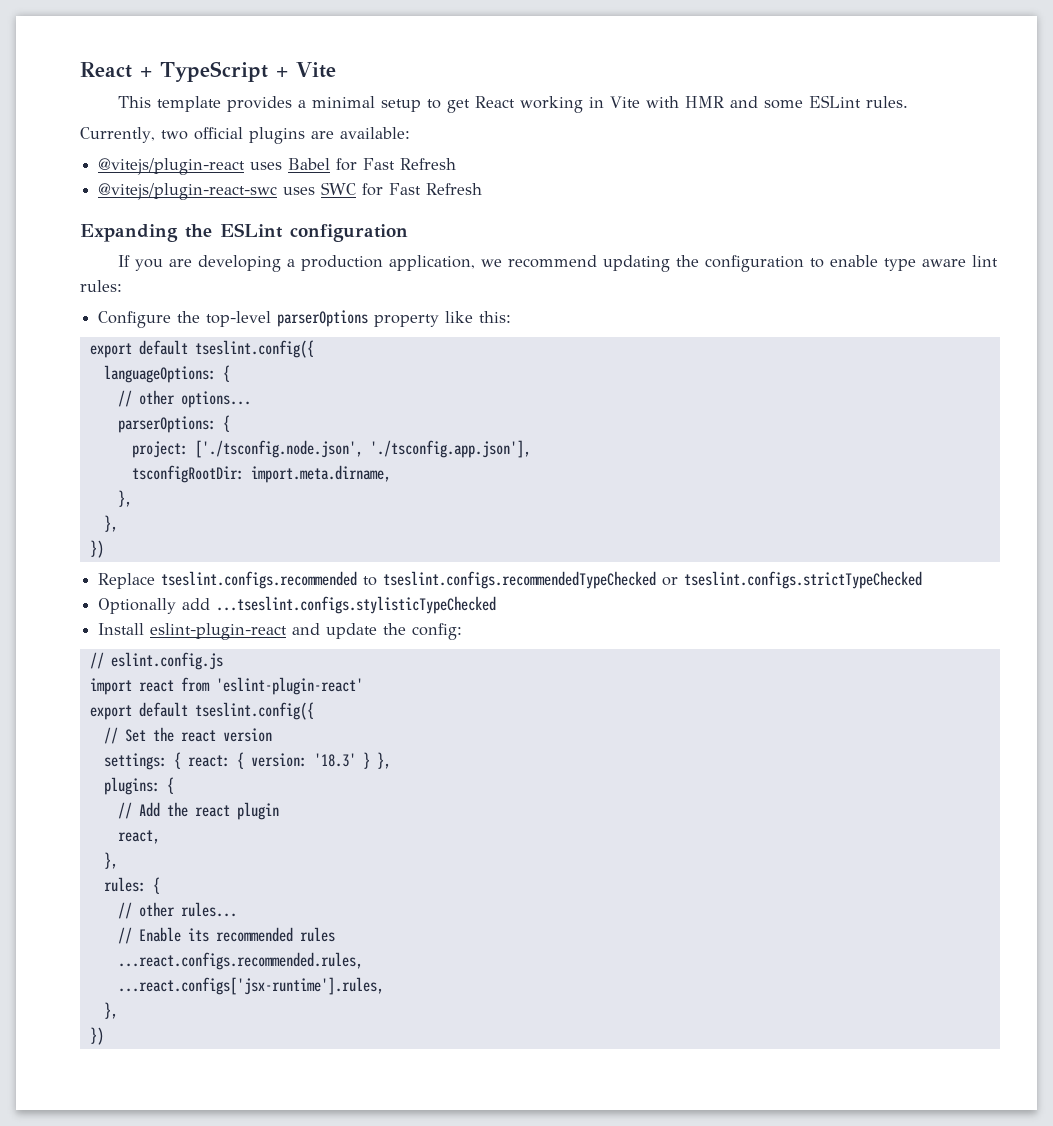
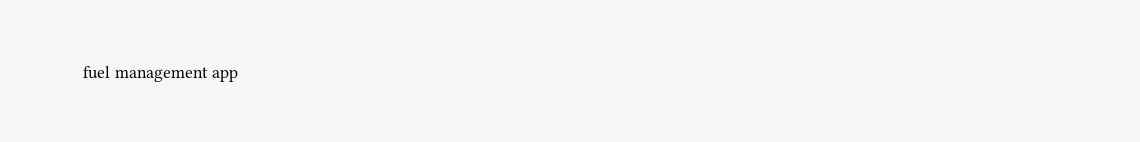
- React + TypeScript + Vite
- This template provides a minimal setup to get React working in Vite with HMR and some ESLint rules.
- Currently, two official plugins are available:
- @vitejs/plugin-react uses Babel for Fast Refresh
- @vitejs/plugin-react-swc uses SWC for Fast Refresh
- Expanding the ESLint configuration
- If you are developing a production application, we recommend updating the configuration to enable type aware lint rules:
- Configure the top-level parserOptions property like this:
- export default tseslint.config({
- languageOptions: {
- // other options...
- parserOptions: {
- project: ['./tsconfig.node.json', './tsconfig.app.json'],
- tsconfigRootDir: import.meta.dirname,
- },
- },
- })
- Replace tseslint.configs.recommended to tseslint.configs.recommendedTypeChecked or tseslint.configs.strictTypeChecked
- Optionally add ...tseslint.configs.stylisticTypeChecked
- Install eslint-plugin-react and update the config:
- // eslint.config.js
- import react from 'eslint-plugin-react'
- export default tseslint.config({
- // Set the react version
- settings: { react: { version: '18.3' } },
- plugins: {
- // Add the react plugin
- react,
- },
- rules: {
- // other rules...
- // Enable its recommended rules
- ...react.configs.recommended.rules,
- ...react.configs['jsx-runtime'].rules,
- },
- })
+ fuel management app

